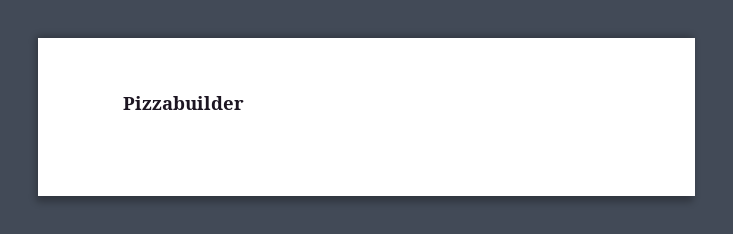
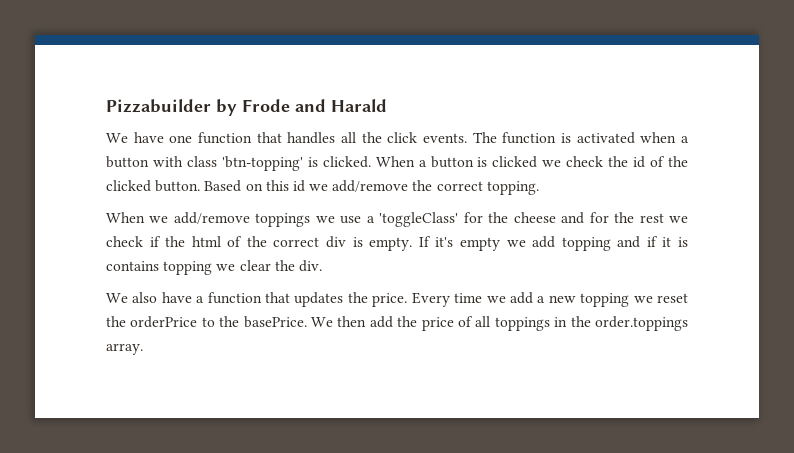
- Pizzabuilder
+ Pizzabuilder by Frode and Harald
+ We have one function that handles all the click events. The function is activated when a button with class 'btn-topping' is clicked. When a button is clicked we check the id of the clicked button. Based on this id we add/remove the correct topping.
+ When we add/remove toppings we use a 'toggleClass' for the cheese and for the rest we check if the html of the correct div is empty. If it's empty we add topping and if it is contains topping we clear the div.
+ We also have a function that updates the price. Every time we add a new topping we reset the orderPrice to the basePrice. We then add the price of all toppings in the order.toppings array.

